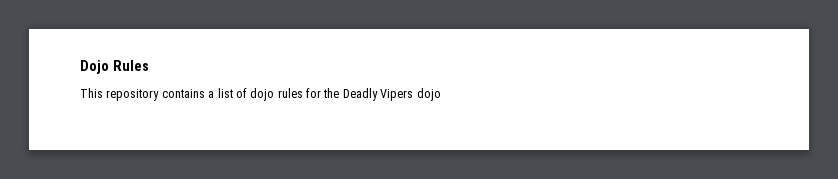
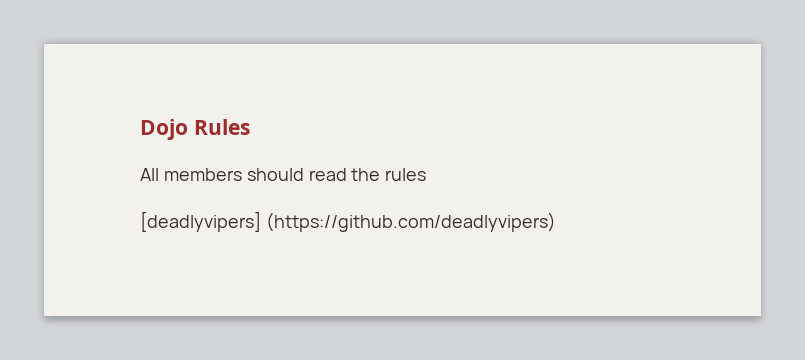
- This repository contains a list of dojo rules for the Deadly Vipers dojo
+ All members should read the rules
+ [deadlyvipers] (https://github.com/deadlyvipers)

